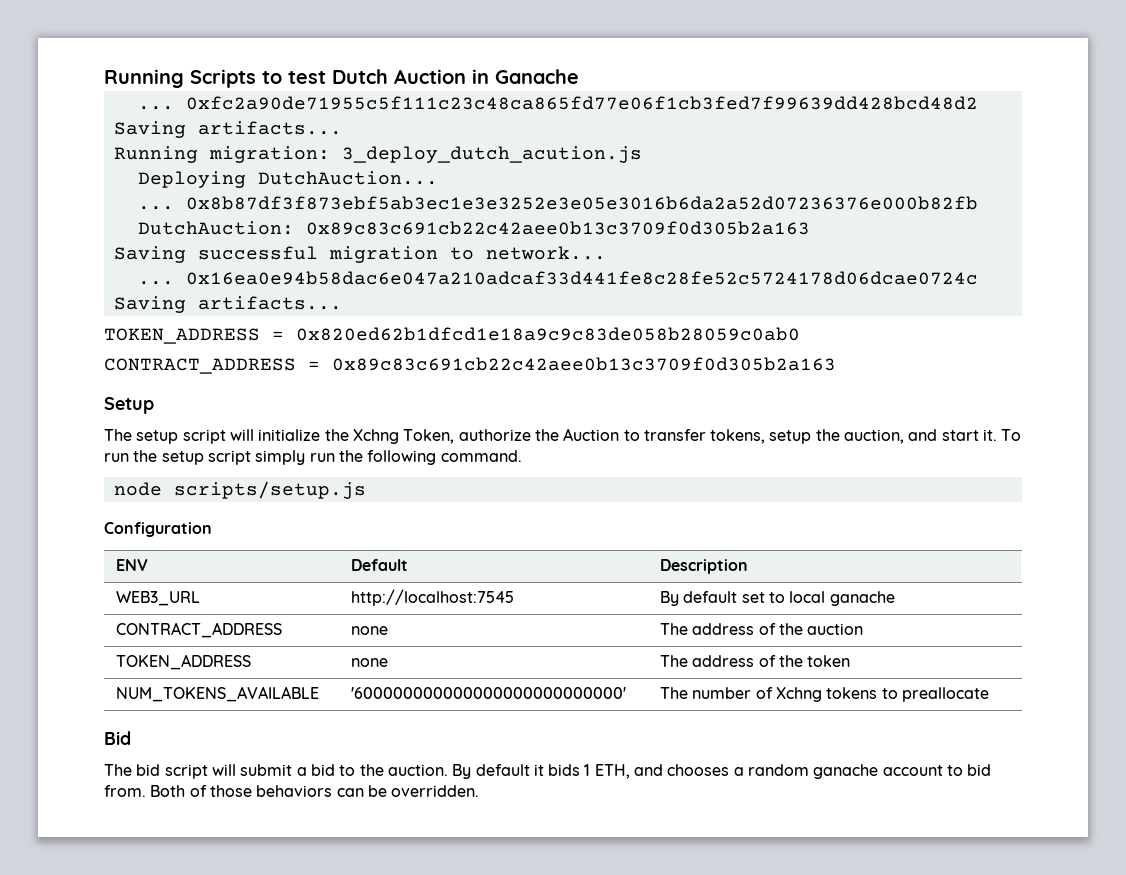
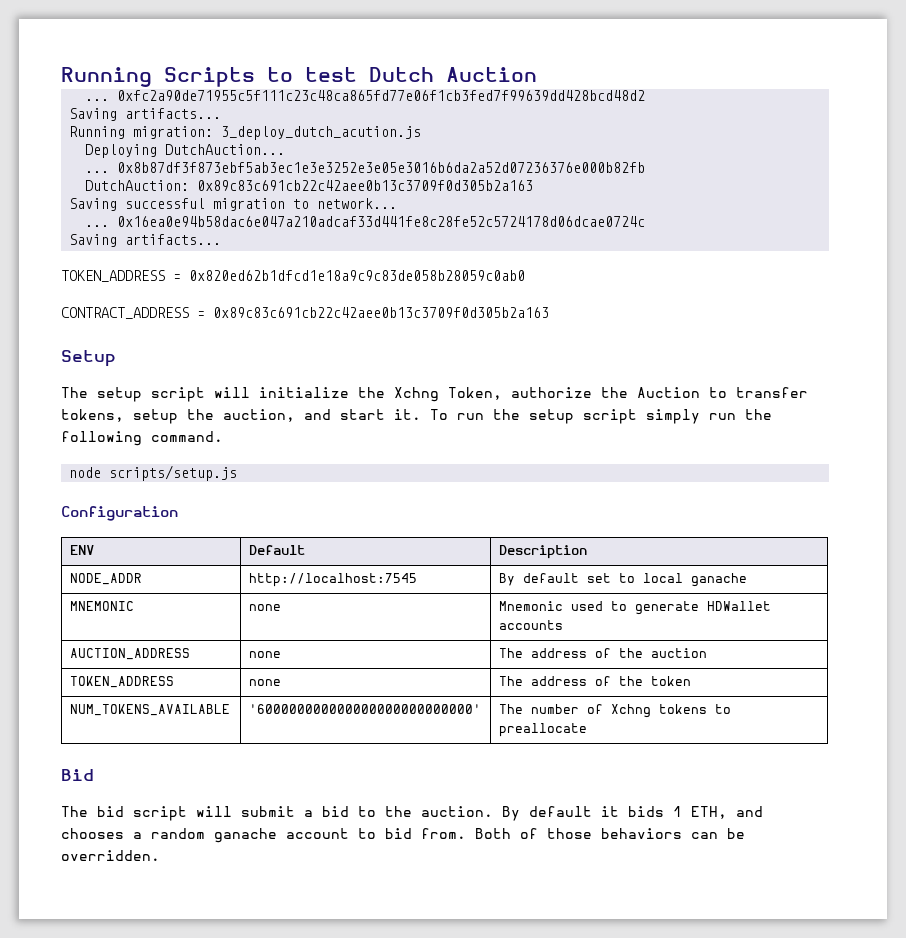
- Running Scripts to test Dutch Auction in Ganache
+ Running Scripts to test Dutch Auction
- WEB3_URL | http://localhost:7545 | By default set to local ganache
+ NODE_ADDR | http://localhost:7545 | By default set to local ganache
- CONTRACT_ADDRESS | none | The address of the auction
+ MNEMONIC | none | Mnemonic used to generate HDWallet accounts
+ AUCTION_ADDRESS | none | The address of the auction

